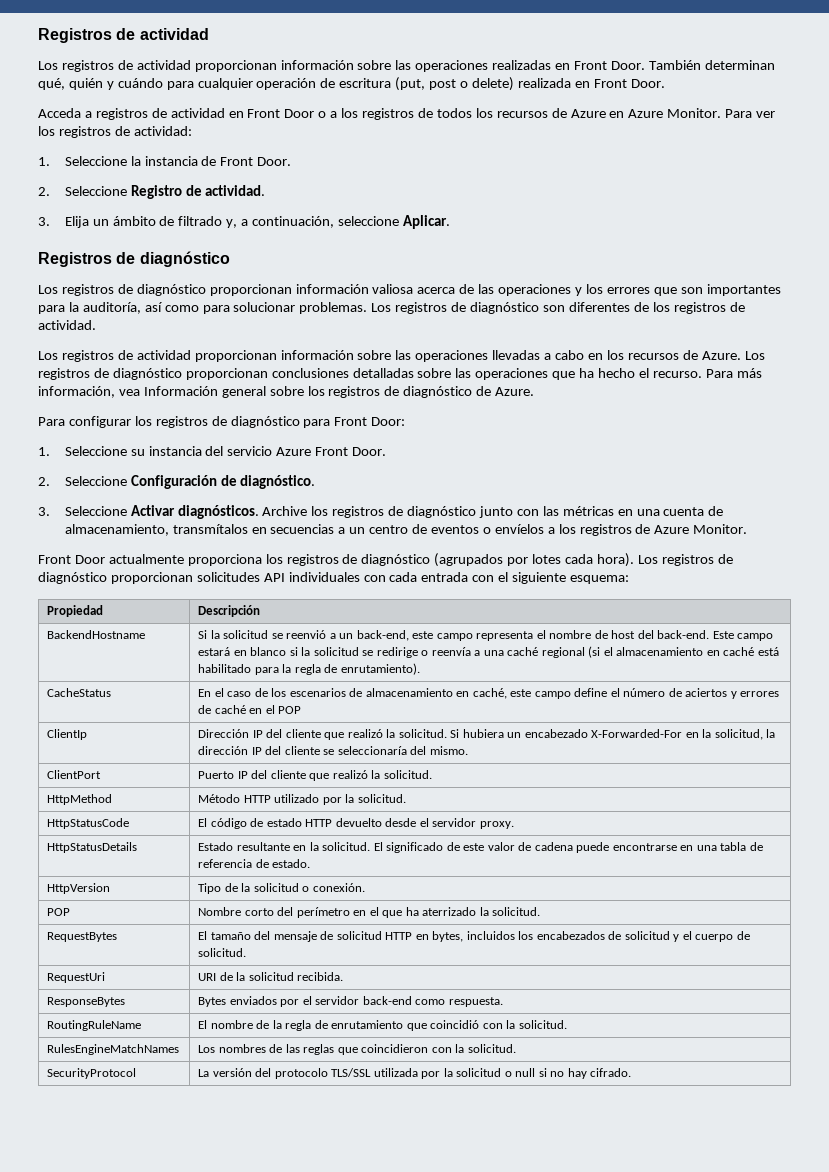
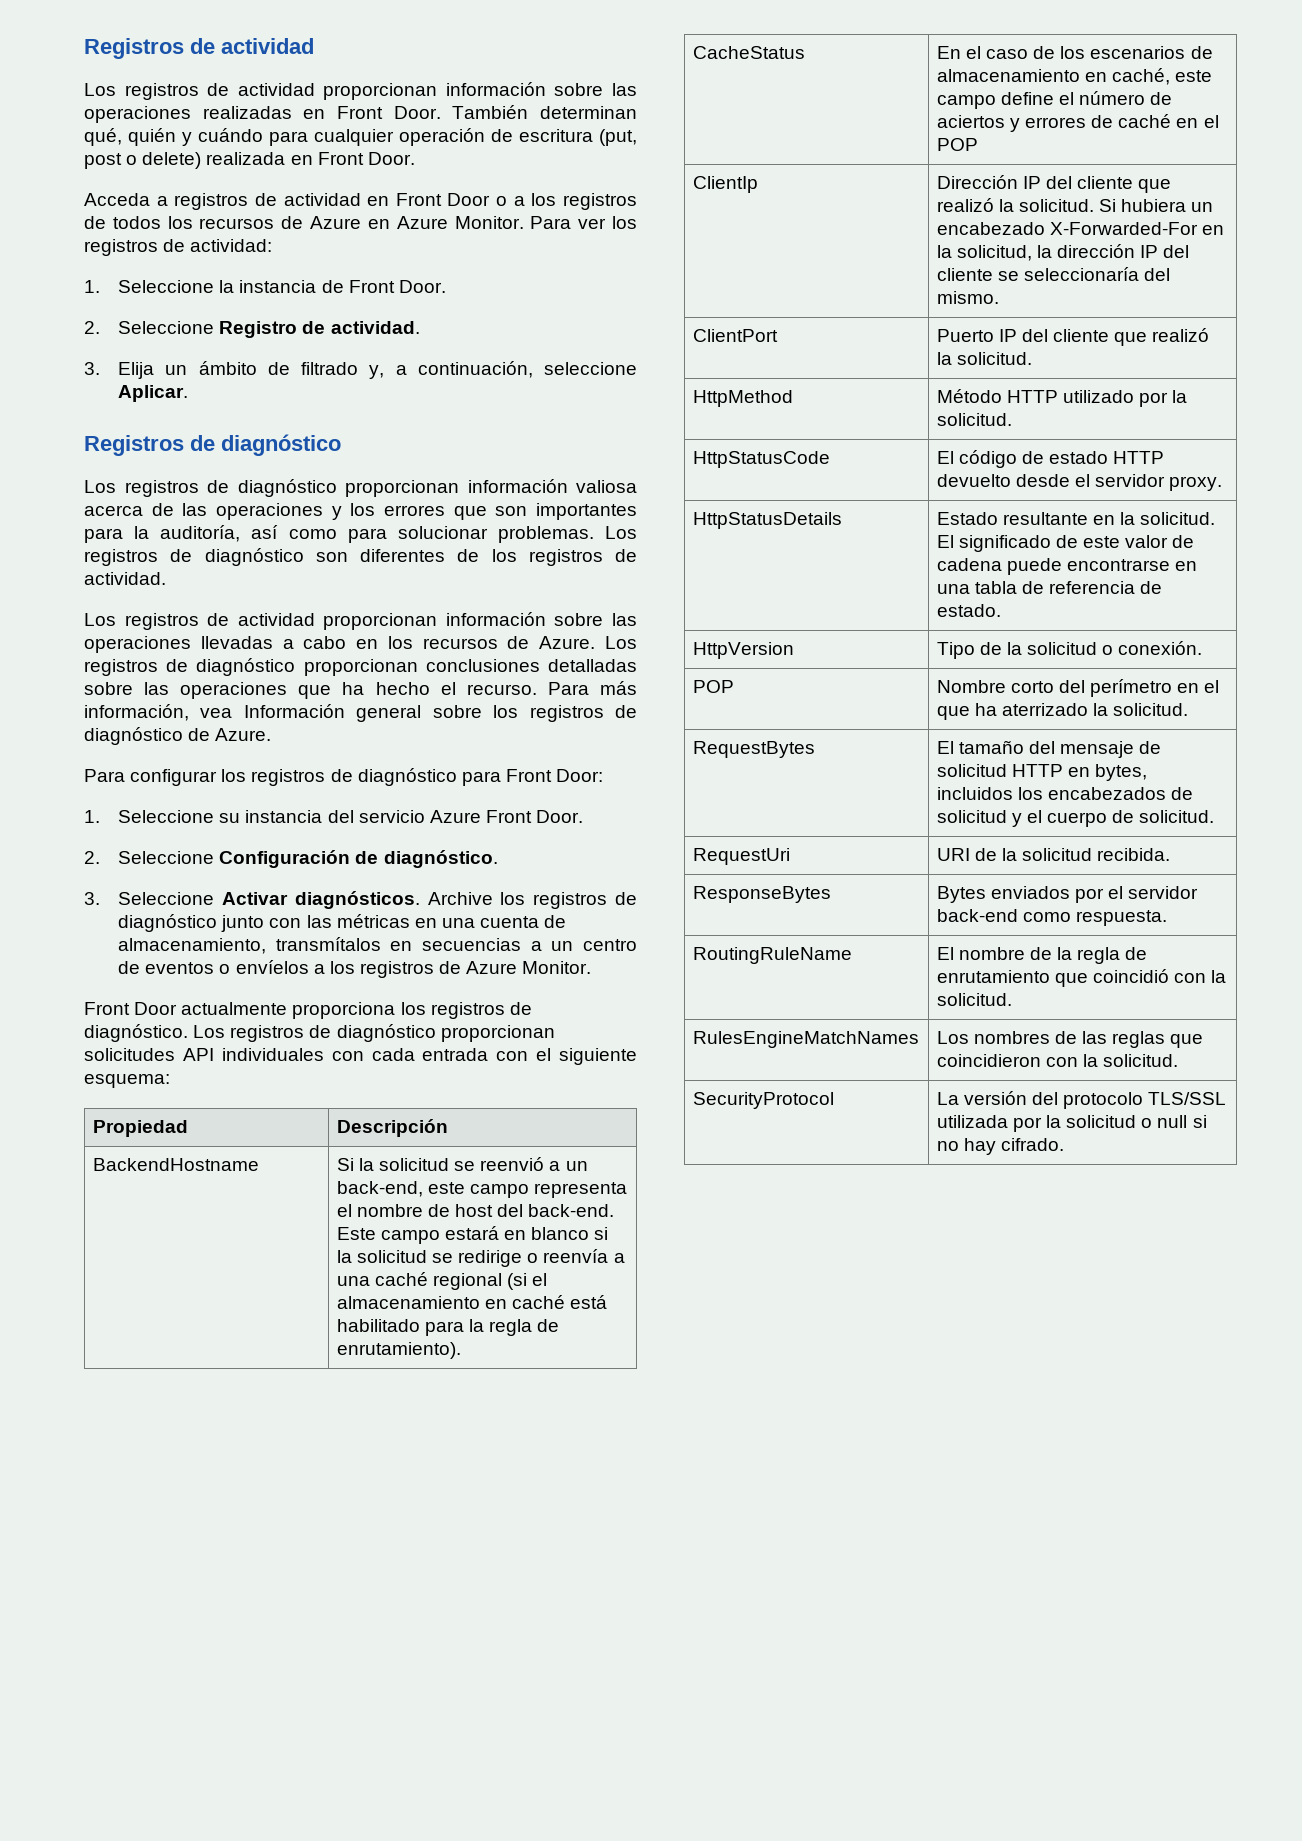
- Front Door actualmente proporciona los registros de diagnóstico (agrupados por lotes cada hora).
+ Front Door actualmente proporciona los registros de diagnóstico.

